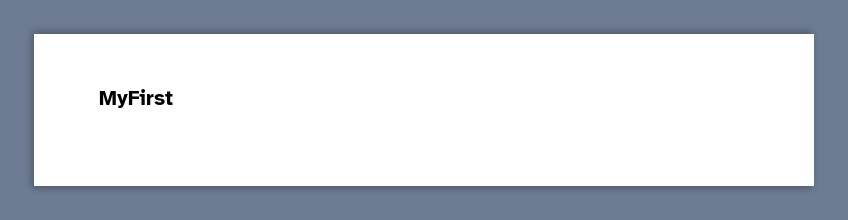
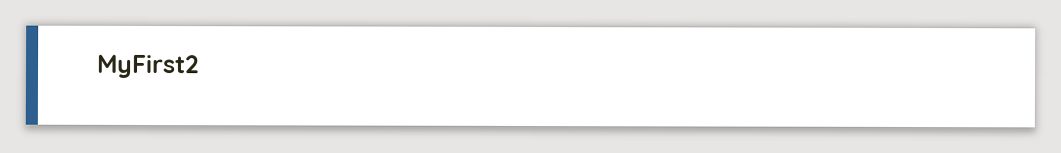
- MyFirst
+ MyFirst2

